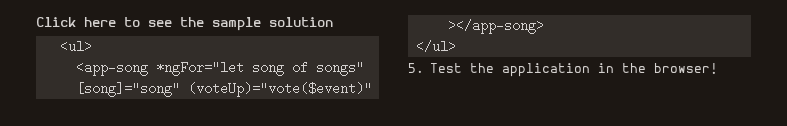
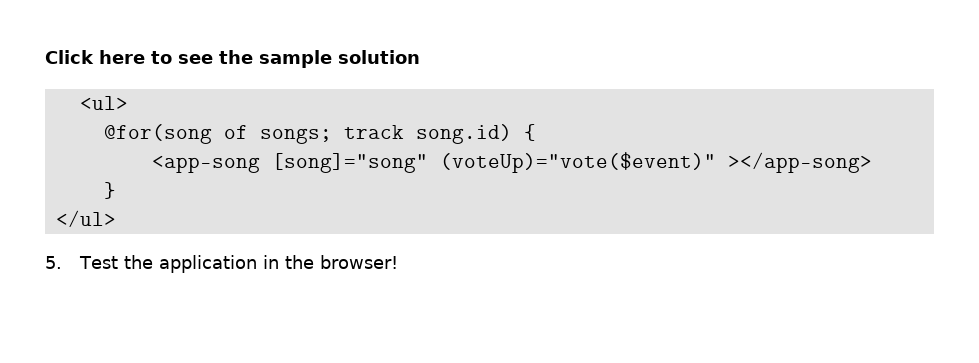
- <app-song *ngFor="let song of songs" [song]="song" (voteUp)="vote($event)" ></app-song>
+ @for(song of songs; track song.id) {
+ <app-song [song]="song" (voteUp)="vote($event)" ></app-song>
+ }

